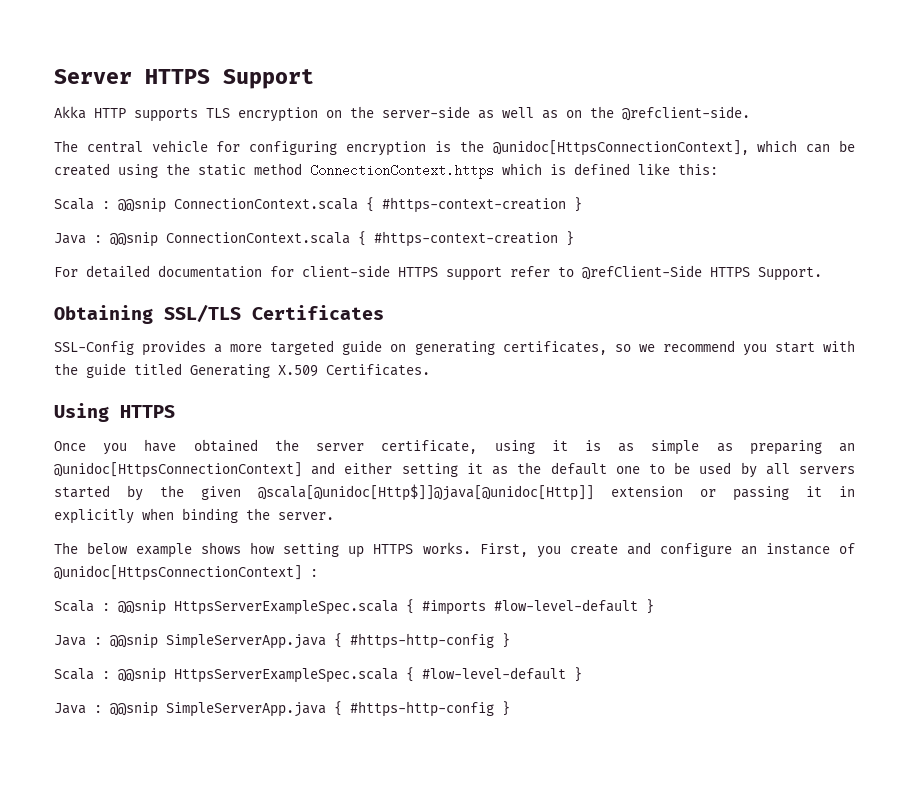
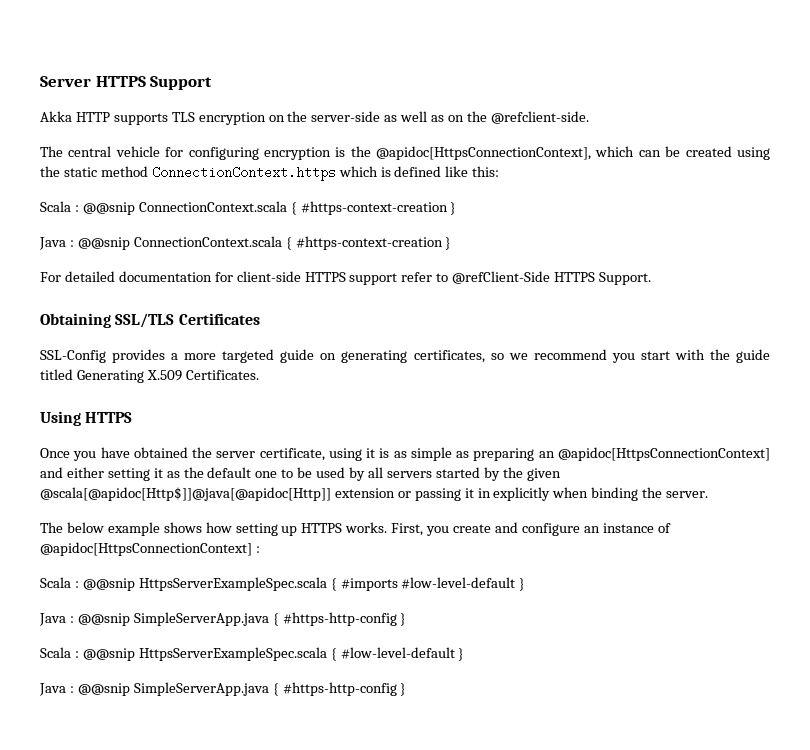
- The central vehicle for configuring encryption is the @unidoc[HttpsConnectionContext], which can be created using the static method ConnectionContext.https which is defined like this:
+ The central vehicle for configuring encryption is the @apidoc[HttpsConnectionContext], which can be created using the static method ConnectionContext.https which is defined like this:
- Once you have obtained the server certificate, using it is as simple as preparing an @unidoc[HttpsConnectionContext] and either setting it as the default one to be used by all servers started by the given @scala[@unidoc[Http$]]@java[@unidoc[Http]] extension or passing it in explicitly when binding the server.
+ Once you have obtained the server certificate, using it is as simple as preparing an @apidoc[HttpsConnectionContext] and either setting it as the default one to be used by all servers started by the given @scala[@apidoc[Http$]]@java[@apidoc[Http]] extension or passing it in explicitly when binding the server.
- First, you create and configure an instance of @unidoc[HttpsConnectionContext] :
+ First, you create and configure an instance of @apidoc[HttpsConnectionContext] :

